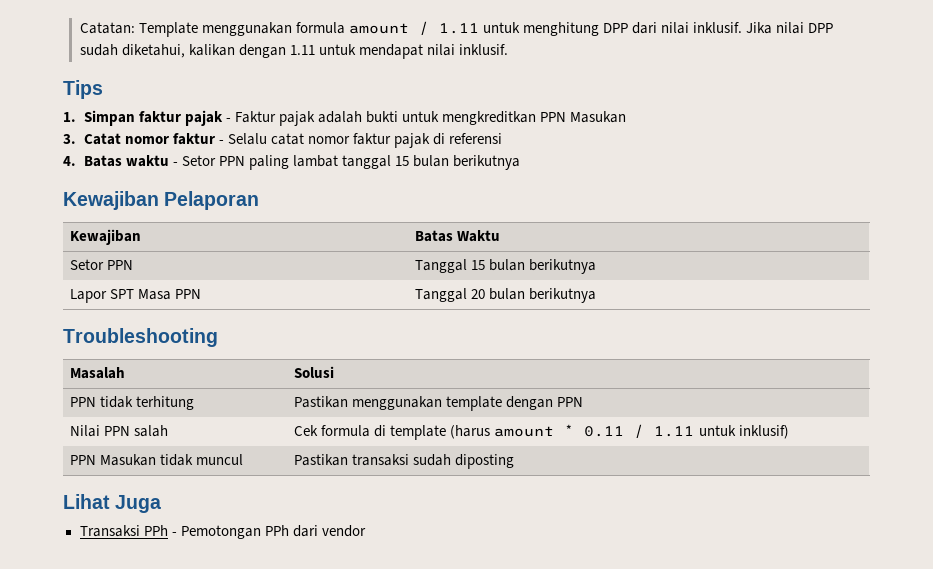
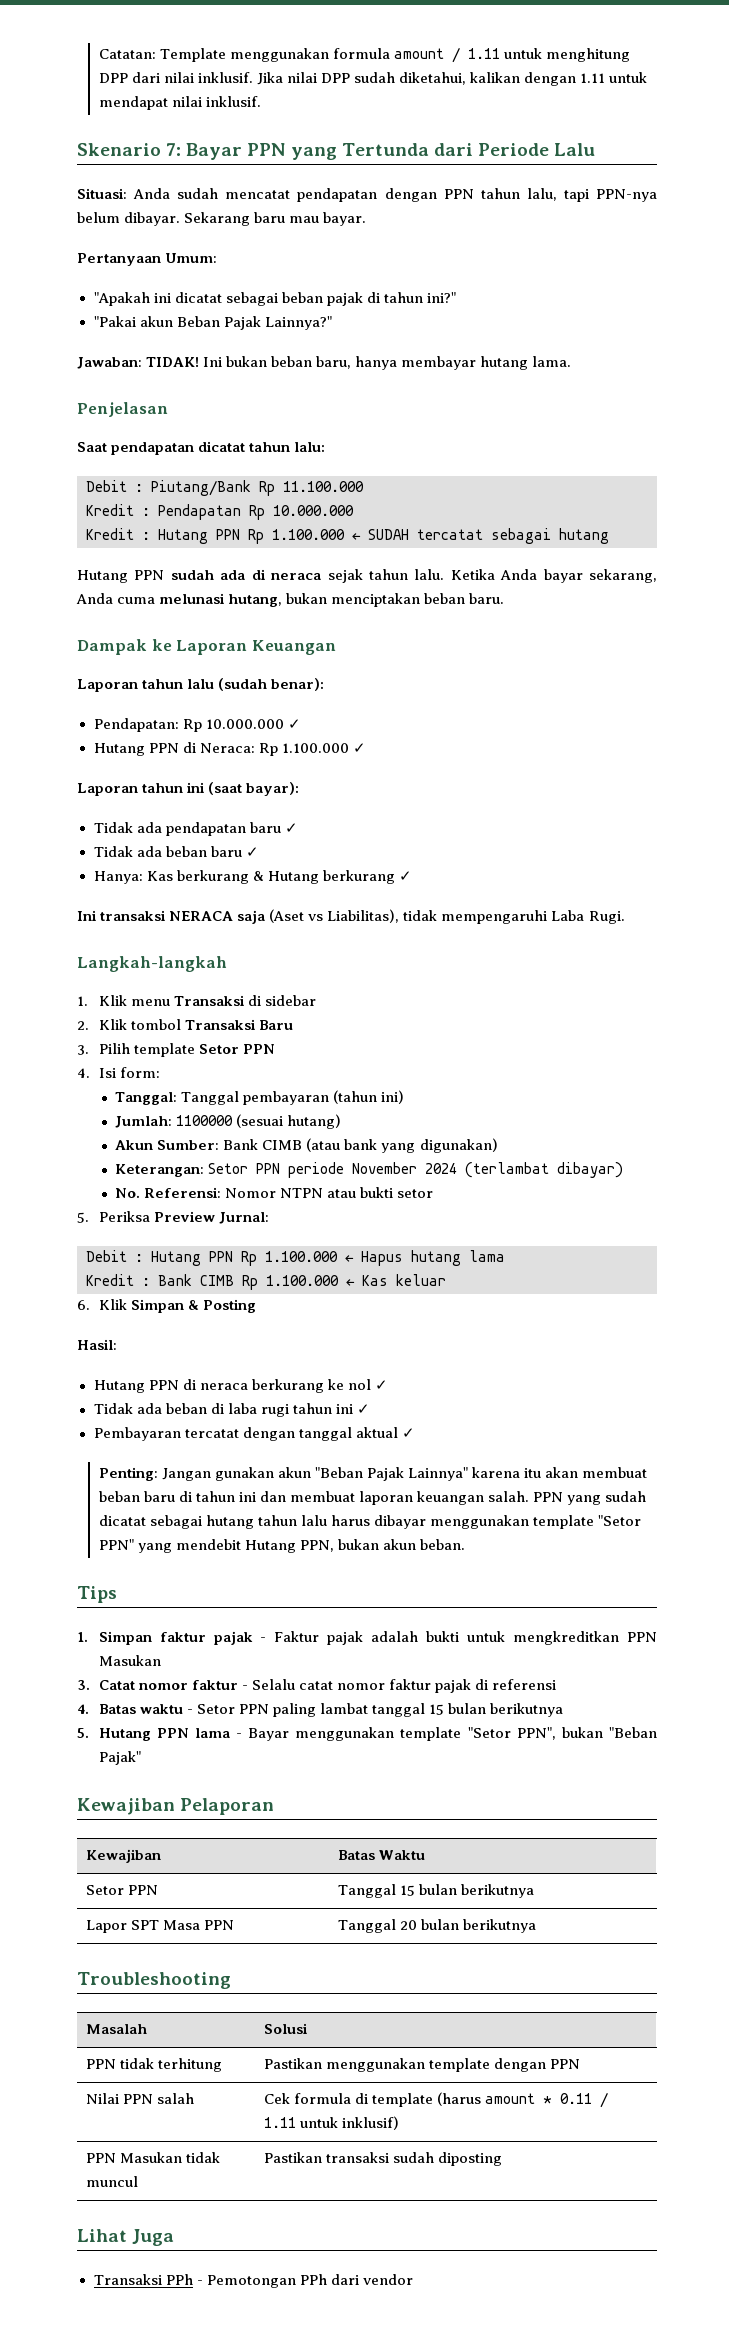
+ Skenario 7: Bayar PPN yang Tertunda dari Periode Lalu
+ Situasi: Anda sudah mencatat pendapatan dengan PPN tahun lalu, tapi PPN-nya belum dibayar. Sekarang baru mau bayar.
+ Pertanyaan Umum:
+ "Apakah ini dicatat sebagai beban pajak di tahun ini?"
+ "Pakai akun Beban Pajak Lainnya?"
+ Jawaban: TIDAK! Ini bukan beban baru, hanya membayar hutang lama.
+ Penjelasan
+ Saat pendapatan dicatat tahun lalu:
+ Debit : Piutang/Bank Rp 11.100.000
+ Kredit : Pendapatan Rp 10.000.000
+ Kredit : Hutang PPN Rp 1.100.000 ← SUDAH tercatat sebagai hutang
+ Hutang PPN sudah ada di neraca sejak tahun lalu. Ketika Anda bayar sekarang, Anda cuma melunasi hutang, bukan menciptakan beban baru.
+ Dampak ke Laporan Keuangan
+ Laporan tahun lalu (sudah benar):
+ Pendapatan: Rp 10.000.000 ✓
+ Hutang PPN di Neraca: Rp 1.100.000 ✓
+ Laporan tahun ini (saat bayar):
+ Tidak ada pendapatan baru ✓
+ Tidak ada beban baru ✓
+ Hanya: Kas berkurang & Hutang berkurang ✓
+ Ini transaksi NERACA saja (Aset vs Liabilitas), tidak mempengaruhi Laba Rugi.
+ Langkah-langkah
+ 1. Klik menu Transaksi di sidebar
+ 2. Klik tombol Transaksi Baru
+ 3. Pilih template Setor PPN
+ 4. Isi form:
+ Tanggal: Tanggal pembayaran (tahun ini)
+ Jumlah: 1100000 (sesuai hutang)
+ Akun Sumber: Bank CIMB (atau bank yang digunakan)
+ Keterangan: Setor PPN periode November 2024 (terlambat dibayar)
+ No. Referensi: Nomor NTPN atau bukti setor
+ 5. Periksa Preview Jurnal:
+ Debit : Hutang PPN Rp 1.100.000 ← Hapus hutang lama
+ Kredit : Bank CIMB Rp 1.100.000 ← Kas keluar
+ 6. Klik Simpan & Posting
+ Hasil:
+ Hutang PPN di neraca berkurang ke nol ✓
+ Tidak ada beban di laba rugi tahun ini ✓
+ Pembayaran tercatat dengan tanggal aktual ✓
+ Penting: Jangan gunakan akun "Beban Pajak Lainnya" karena itu akan membuat beban baru di tahun ini dan membuat laporan keuangan salah. PPN yang sudah dicatat sebagai hutang tahun lalu harus dibayar menggunakan template "Setor PPN" yang mendebit Hutang PPN, bukan akun beban.
+ 5. Hutang PPN lama - Bayar menggunakan template "Setor PPN", bukan "Beban Pajak"

